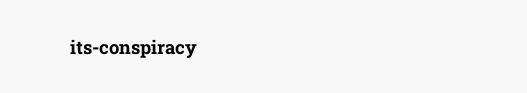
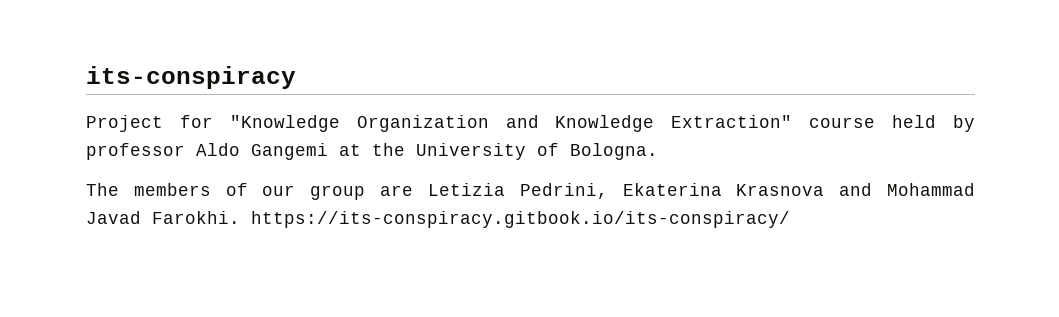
+ Project for "Knowledge Organization and Knowledge Extraction" course held by professor Aldo Gangemi at the University of Bologna.
+ The members of our group are Letizia Pedrini, Ekaterina Krasnova and Mohammad Javad Farokhi. https://its-conspiracy.gitbook.io/its-conspiracy/

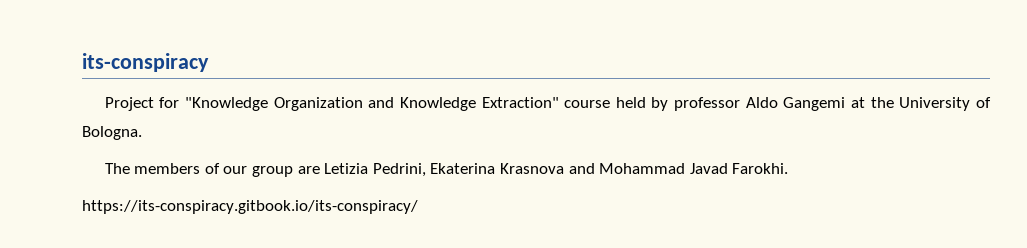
- The members of our group are Letizia Pedrini, Ekaterina Krasnova and Mohammad Javad Farokhi. https://its-conspiracy.gitbook.io/its-conspiracy/
+ The members of our group are Letizia Pedrini, Ekaterina Krasnova and Mohammad Javad Farokhi.
+ https://its-conspiracy.gitbook.io/its-conspiracy/

